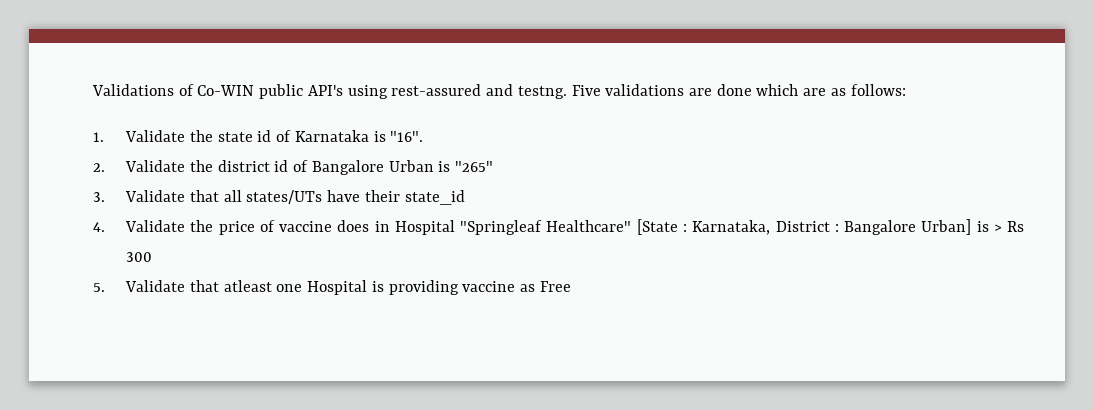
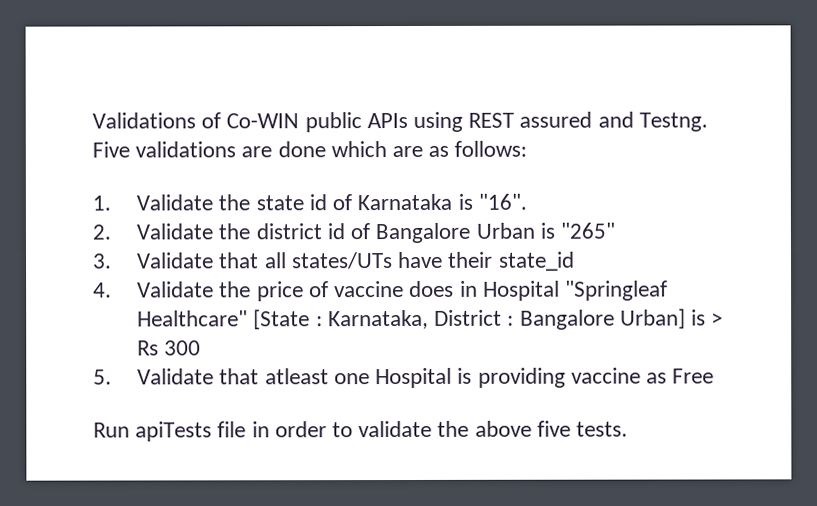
- Validations of Co-WIN public API's using rest-assured and testng.
+ Validations of Co-WIN public APIs using REST assured and Testng.
+ Run apiTests file in order to validate the above five tests.

